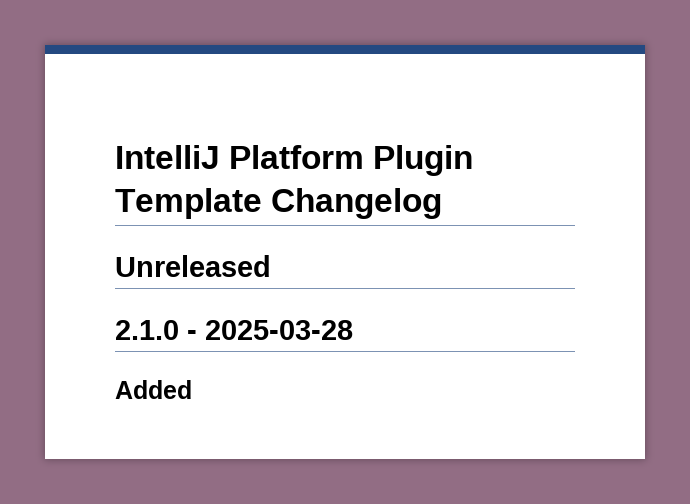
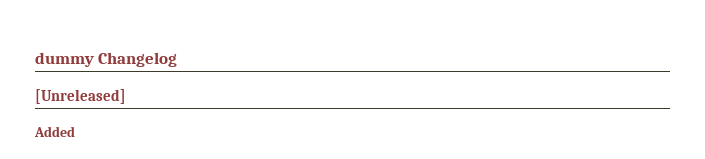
- IntelliJ Platform Plugin Template Changelog
- Unreleased
- 2.1.0 - 2025-03-28
+ dummy Changelog
+ [Unreleased]

